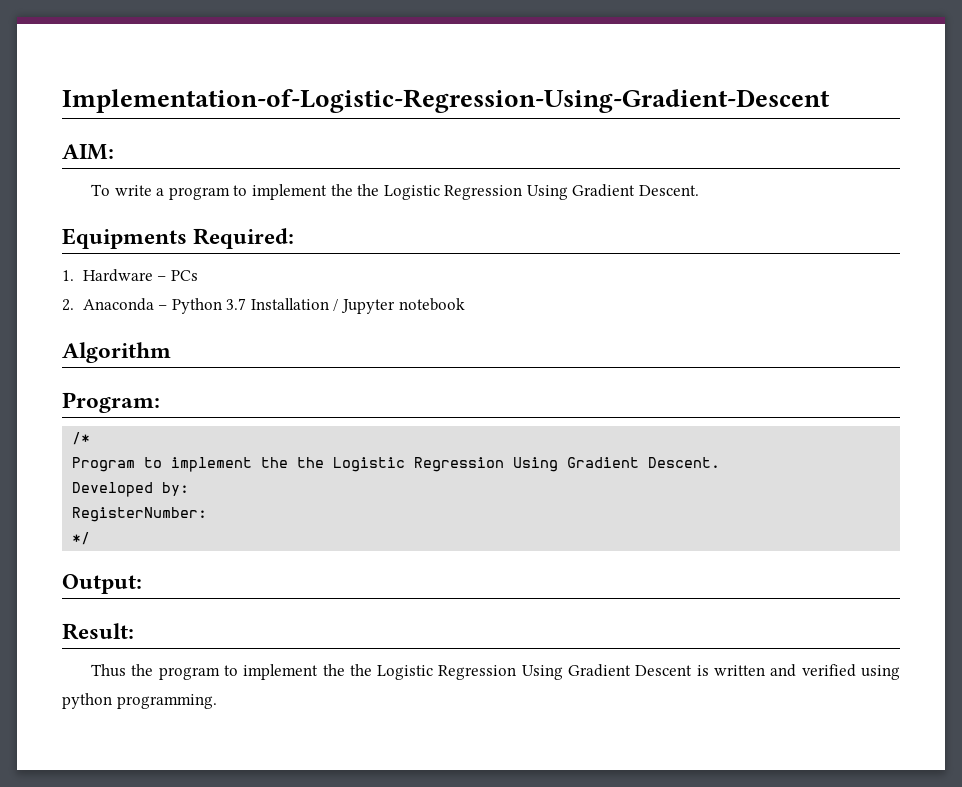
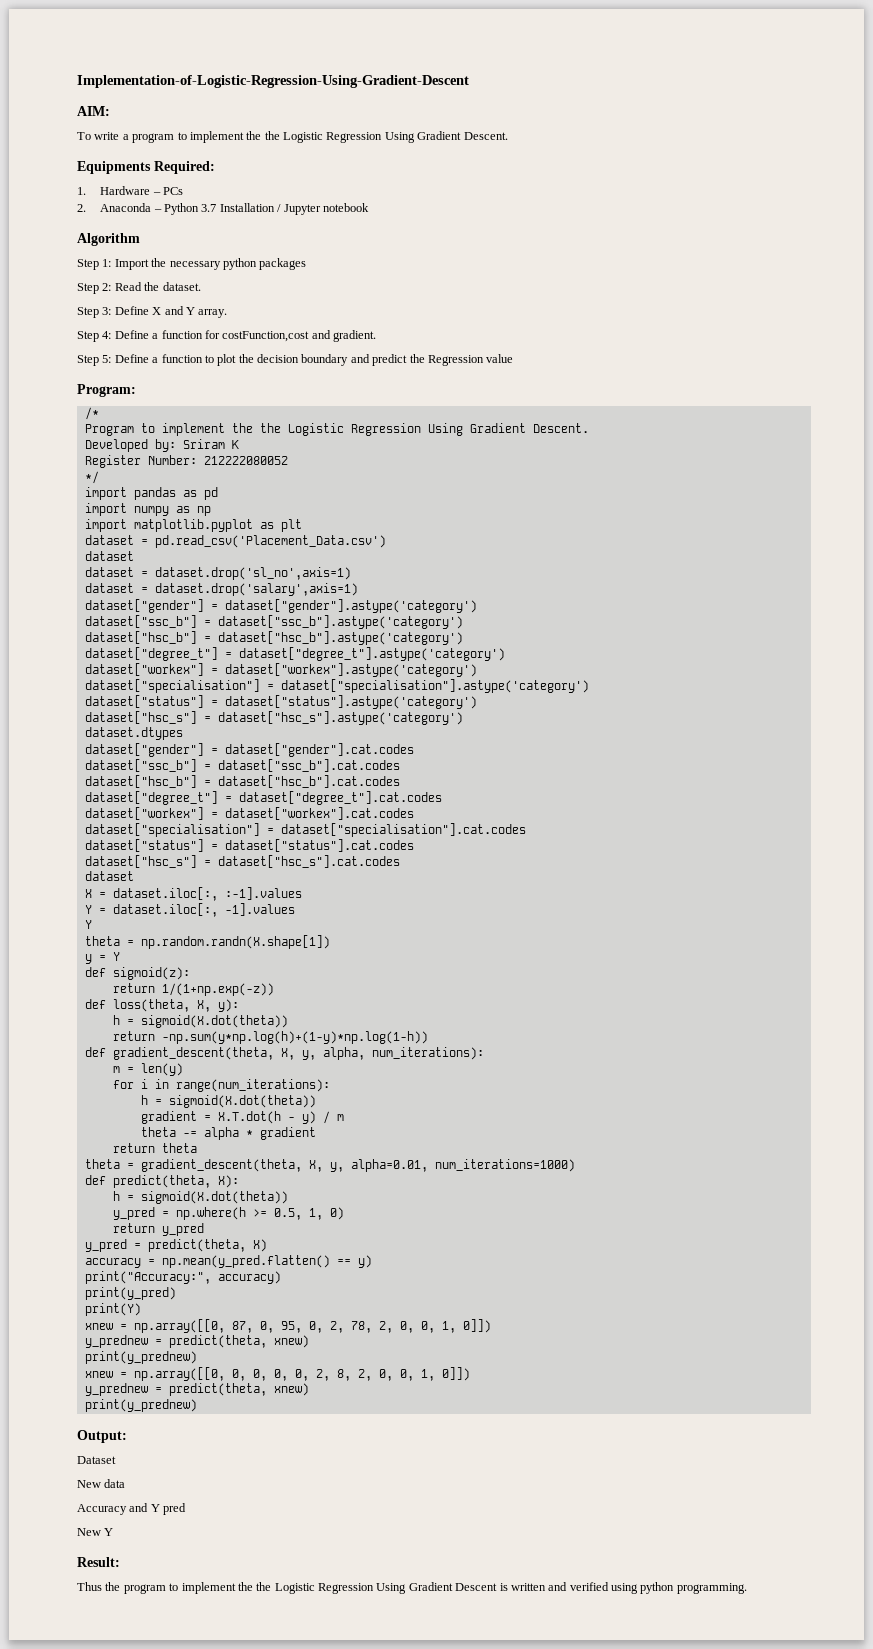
+ Step 1: Import the necessary python packages
+ Step 2: Read the dataset.
+ Step 3: Define X and Y array.
+ Step 4: Define a function for costFunction,cost and gradient.
+ Step 5: Define a function to plot the decision boundary and predict the Regression value
- Developed by:
- RegisterNumber:
+ Developed by: Sriram K
+ Register Number: 212222080052
  */
+ import pandas as pd
+ import numpy as np
+ import matplotlib.pyplot as plt
+ dataset = pd.read_csv('Placement_Data.csv')
+ dataset
+ dataset = dataset.drop('sl_no',axis=1)
+ dataset = dataset.drop('salary',axis=1)
+ dataset["gender"] = dataset["gender"].astype('category')
+ dataset["ssc_b"] = dataset["ssc_b"].astype('category')
+ dataset["hsc_b"] = dataset["hsc_b"].astype('category')
+ dataset["degree_t"] = dataset["degree_t"].astype('category')
+ dataset["workex"] = dataset["workex"].astype('category')
+ dataset["specialisation"] = dataset["specialisation"].astype('category')
+ dataset["status"] = dataset["status"].astype('category')
+ dataset["hsc_s"] = dataset["hsc_s"].astype('category')
+ dataset.dtypes
+ dataset["gender"] = dataset["gender"].cat.codes
+ dataset["ssc_b"] = dataset["ssc_b"].cat.codes
+ dataset["hsc_b"] = dataset["hsc_b"].cat.codes
+ dataset["degree_t"] = dataset["degree_t"].cat.codes
+ dataset["workex"] = dataset["workex"].cat.codes
+ dataset["specialisation"] = dataset["specialisation"].cat.codes
+ dataset["status"] = dataset["status"].cat.codes
+ dataset["hsc_s"] = dataset["hsc_s"].cat.codes
+ dataset
+ X = dataset.iloc[:, :-1].values
+ Y = dataset.iloc[:, -1].values
+ Y
+ theta = np.random.randn(X.shape[1])
+ y = Y
+ def sigmoid(z):
+ return 1/(1+np.exp(-z))
+ def loss(theta, X, y):
+ h = sigmoid(X.dot(theta))
+ return -np.sum(y*np.log(h)+(1-y)*np.log(1-h))
+ def gradient_descent(theta, X, y, alpha, num_iterations):
+ m = len(y)
+ for i in range(num_iterations):
+ h = sigmoid(X.dot(theta))
+ gradient = X.T.dot(h - y) / m
+ theta -= alpha * gradient
+ return theta
+ theta = gradient_descent(theta, X, y, alpha=0.01, num_iterations=1000)
+ def predict(theta, X):
+ h = sigmoid(X.dot(theta))
+ y_pred = np.where(h >= 0.5, 1, 0)
+ return y_pred
+ y_pred = predict(theta, X)
+ accuracy = np.mean(y_pred.flatten() == y)
+ print("Accuracy:", accuracy)
+ print(y_pred)
+ print(Y)
+ xnew = np.array([[0, 87, 0, 95, 0, 2, 78, 2, 0, 0, 1, 0]])
+ y_prednew = predict(theta, xnew)
+ print(y_prednew)
+ xnew = np.array([[0, 0, 0, 0, 0, 2, 8, 2, 0, 0, 1, 0]])
+ y_prednew = predict(theta, xnew)
+ print(y_prednew)
  Output:
+ Dataset
+ New data
+ Accuracy and Y pred
+ New Y

